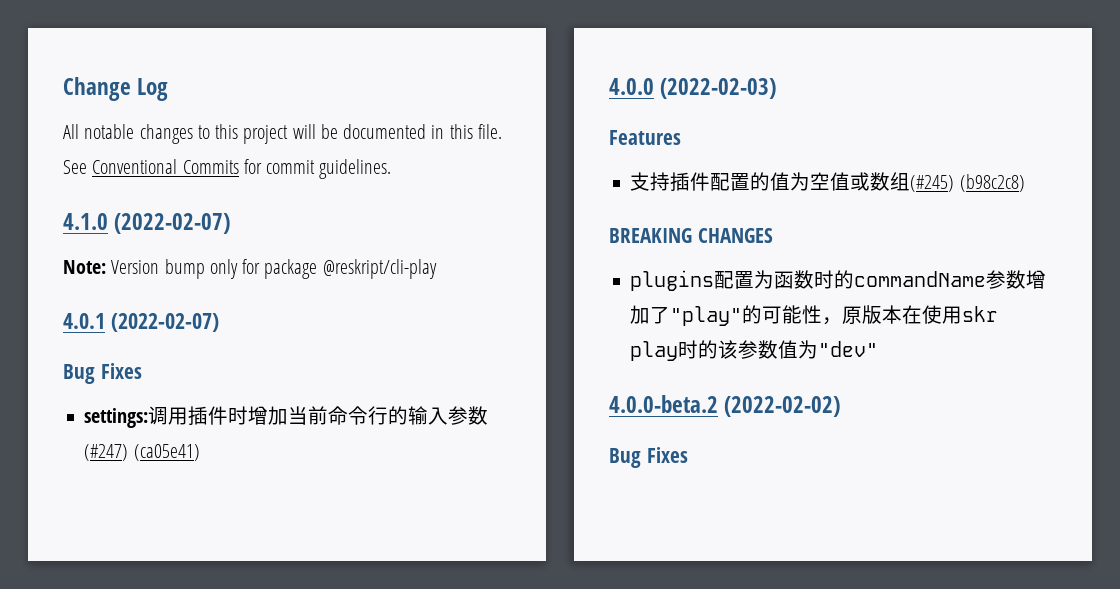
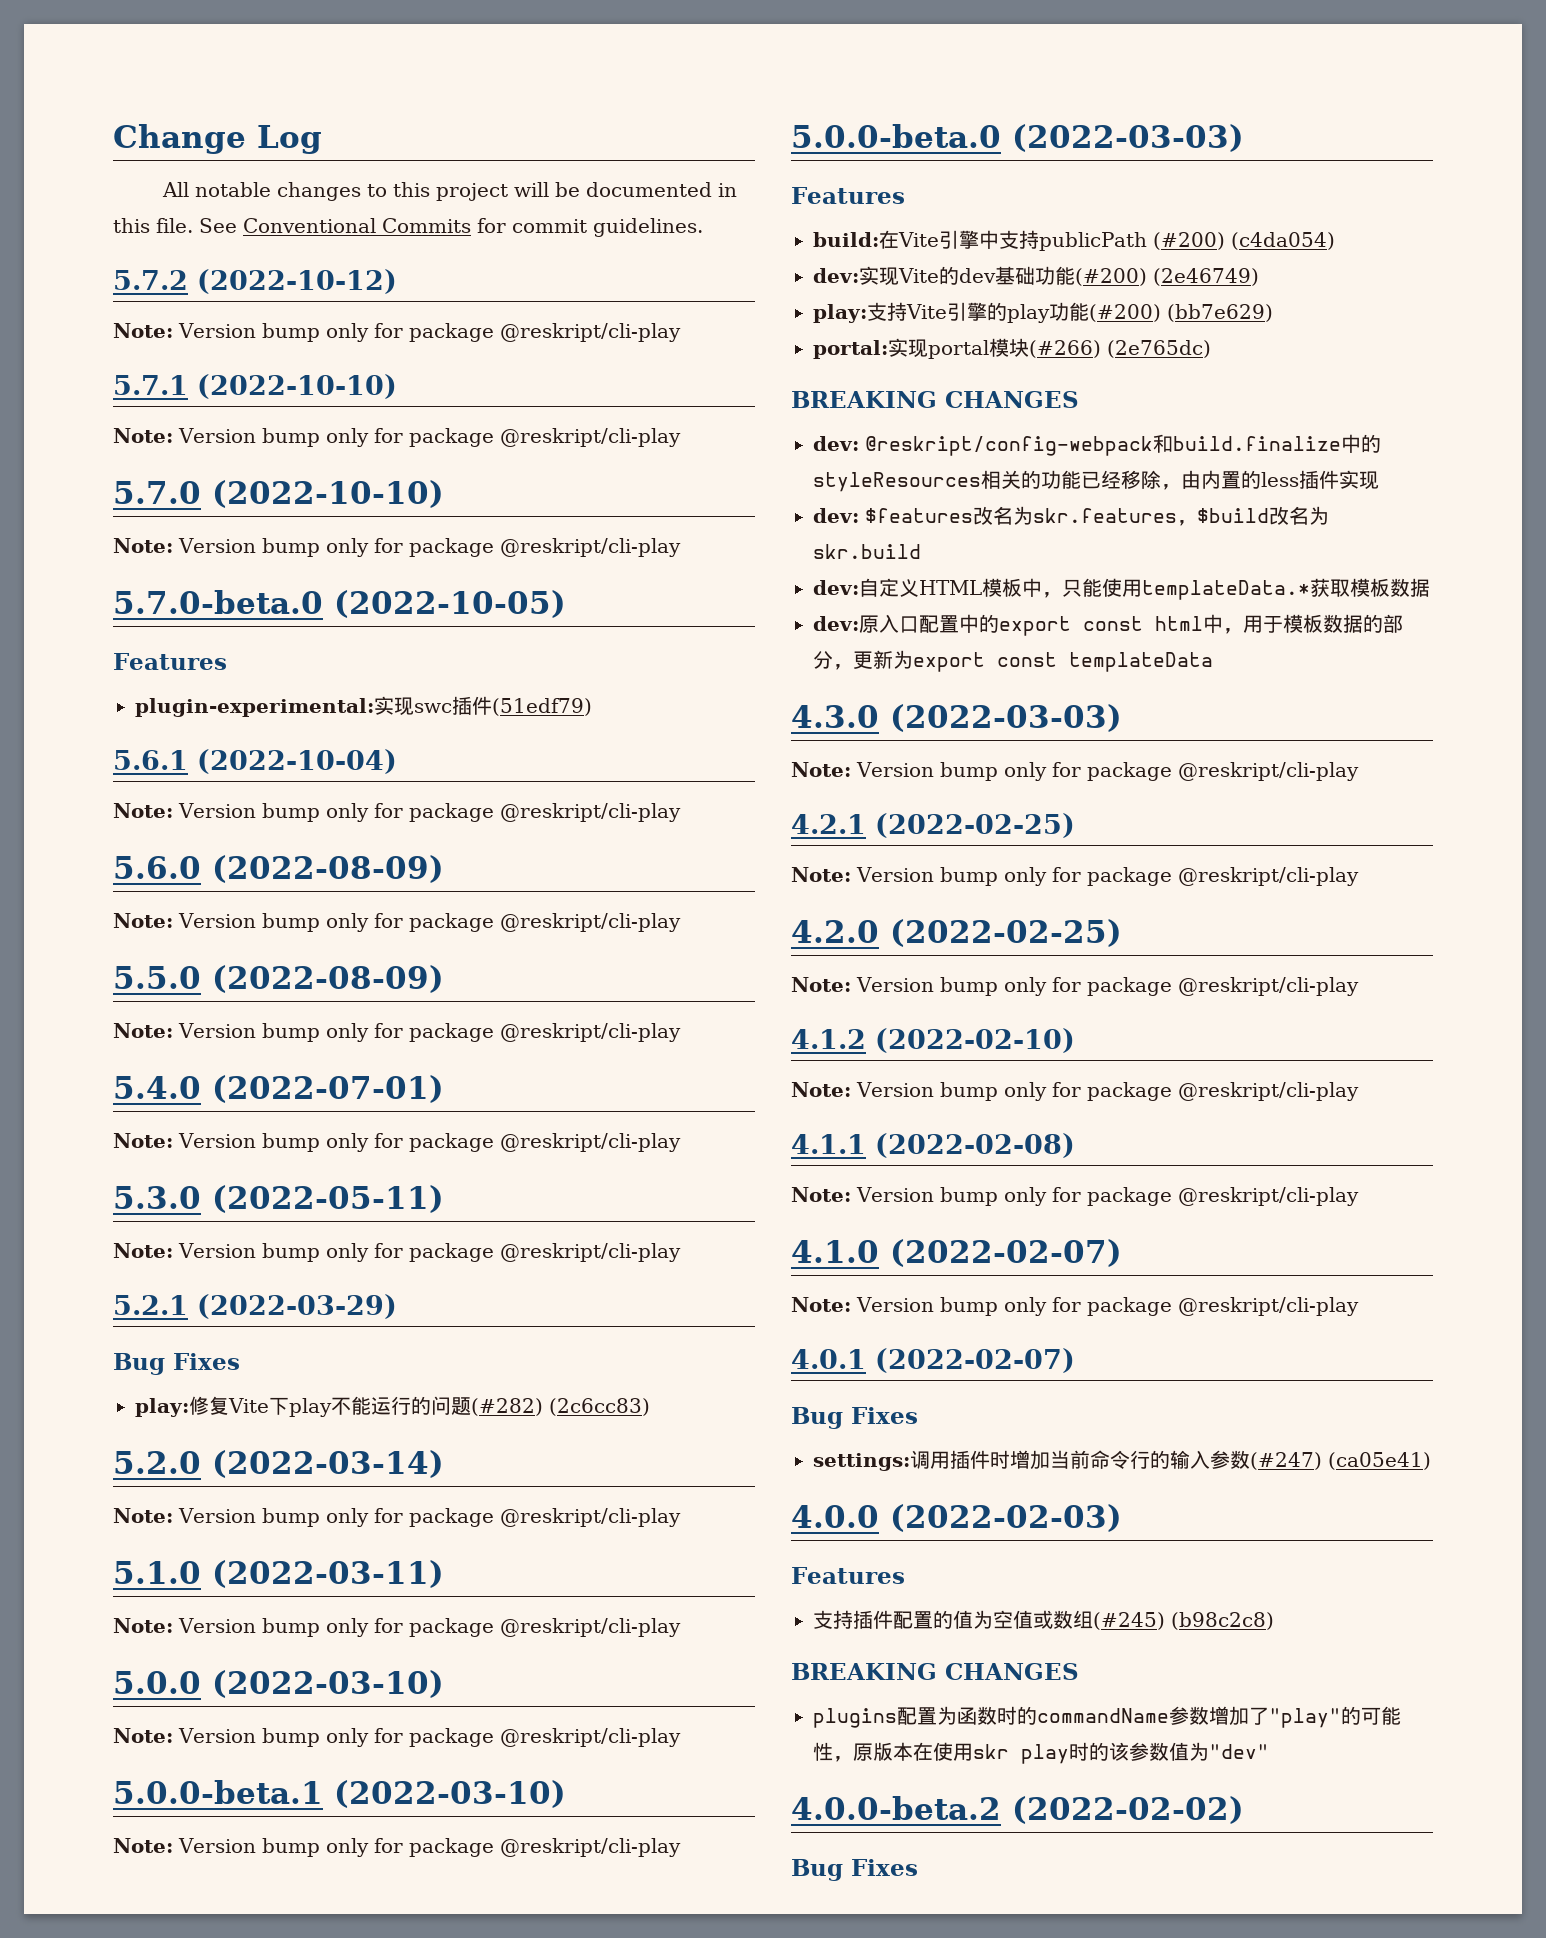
+ 5.7.2 (2022-10-12)
+ Note: Version bump only for package @reskript/cli-play
+ 5.7.1 (2022-10-10)
+ Note: Version bump only for package @reskript/cli-play
+ 5.7.0 (2022-10-10)
+ Note: Version bump only for package @reskript/cli-play
+ 5.7.0-beta.0 (2022-10-05)
+ Features
+ plugin-experimental:实现swc插件(51edf79)
+ 5.6.1 (2022-10-04)
+ Note: Version bump only for package @reskript/cli-play
+ 5.6.0 (2022-08-09)
+ Note: Version bump only for package @reskript/cli-play
+ 5.5.0 (2022-08-09)
+ Note: Version bump only for package @reskript/cli-play
+ 5.4.0 (2022-07-01)
+ Note: Version bump only for package @reskript/cli-play
+ 5.3.0 (2022-05-11)
+ Note: Version bump only for package @reskript/cli-play
+ 5.2.1 (2022-03-29)
+ Bug Fixes
+ play:修复Vite下play不能运行的问题(#282) (2c6cc83)
+ 5.2.0 (2022-03-14)
+ Note: Version bump only for package @reskript/cli-play
+ 5.1.0 (2022-03-11)
+ Note: Version bump only for package @reskript/cli-play
+ 5.0.0 (2022-03-10)
+ Note: Version bump only for package @reskript/cli-play
+ 5.0.0-beta.1 (2022-03-10)
+ Note: Version bump only for package @reskript/cli-play
+ 5.0.0-beta.0 (2022-03-03)
+ Features
+ build:在Vite引擎中支持publicPath (#200) (c4da054)
+ dev:实现Vite的dev基础功能(#200) (2e46749)
+ play:支持Vite引擎的play功能(#200) (bb7e629)
+ portal:实现portal模块(#266) (2e765dc)
+ BREAKING CHANGES
+ dev: @reskript/config-webpack和build.finalize中的styleResources相关的功能已经移除，由内置的less插件实现
+ dev: $features改名为skr.features，$build改名为skr.build
+ dev:自定义HTML模板中，只能使用templateData.*获取模板数据
+ dev:原入口配置中的export const html中，用于模板数据的部分，更新为export const templateData
+ 4.3.0 (2022-03-03)
+ Note: Version bump only for package @reskript/cli-play
+ 4.2.1 (2022-02-25)
+ Note: Version bump only for package @reskript/cli-play
+ 4.2.0 (2022-02-25)
+ Note: Version bump only for package @reskript/cli-play
+ 4.1.2 (2022-02-10)
+ Note: Version bump only for package @reskript/cli-play
+ 4.1.1 (2022-02-08)
+ Note: Version bump only for package @reskript/cli-play

